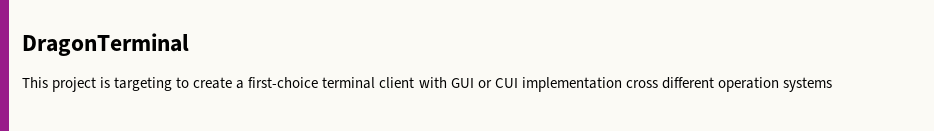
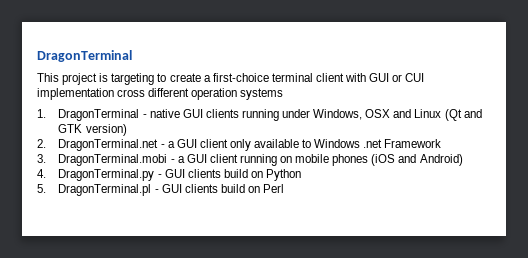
+ 1. DragonTerminal - native GUI clients running under Windows, OSX and Linux (Qt and GTK version)
+ 2. DragonTerminal.net - a GUI client only available to Windows .net Framework
+ 3. DragonTerminal.mobi - a GUI client running on mobile phones (iOS and Android)
+ 4. DragonTerminal.py - GUI clients build on Python
+ 5. DragonTerminal.pl - GUI clients build on Perl

